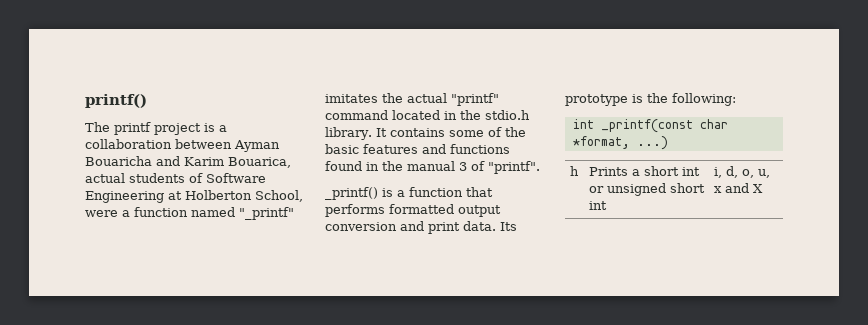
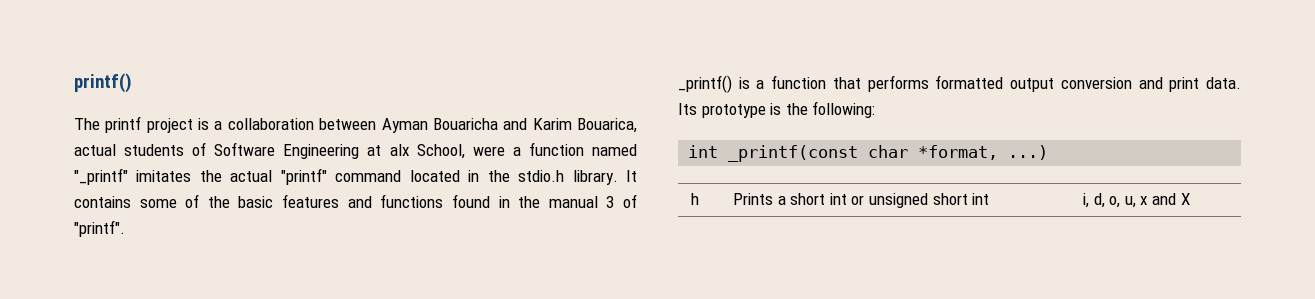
- The printf project is a collaboration between Ayman Bouaricha and Karim Bouarica, actual students of Software Engineering at Holberton School, were a function named "_printf" imitates the actual "printf" command located in the stdio.h library.
+ The printf project is a collaboration between Ayman Bouaricha and Karim Bouarica, actual students of Software Engineering at alx School, were a function named "_printf" imitates the actual "printf" command located in the stdio.h library.

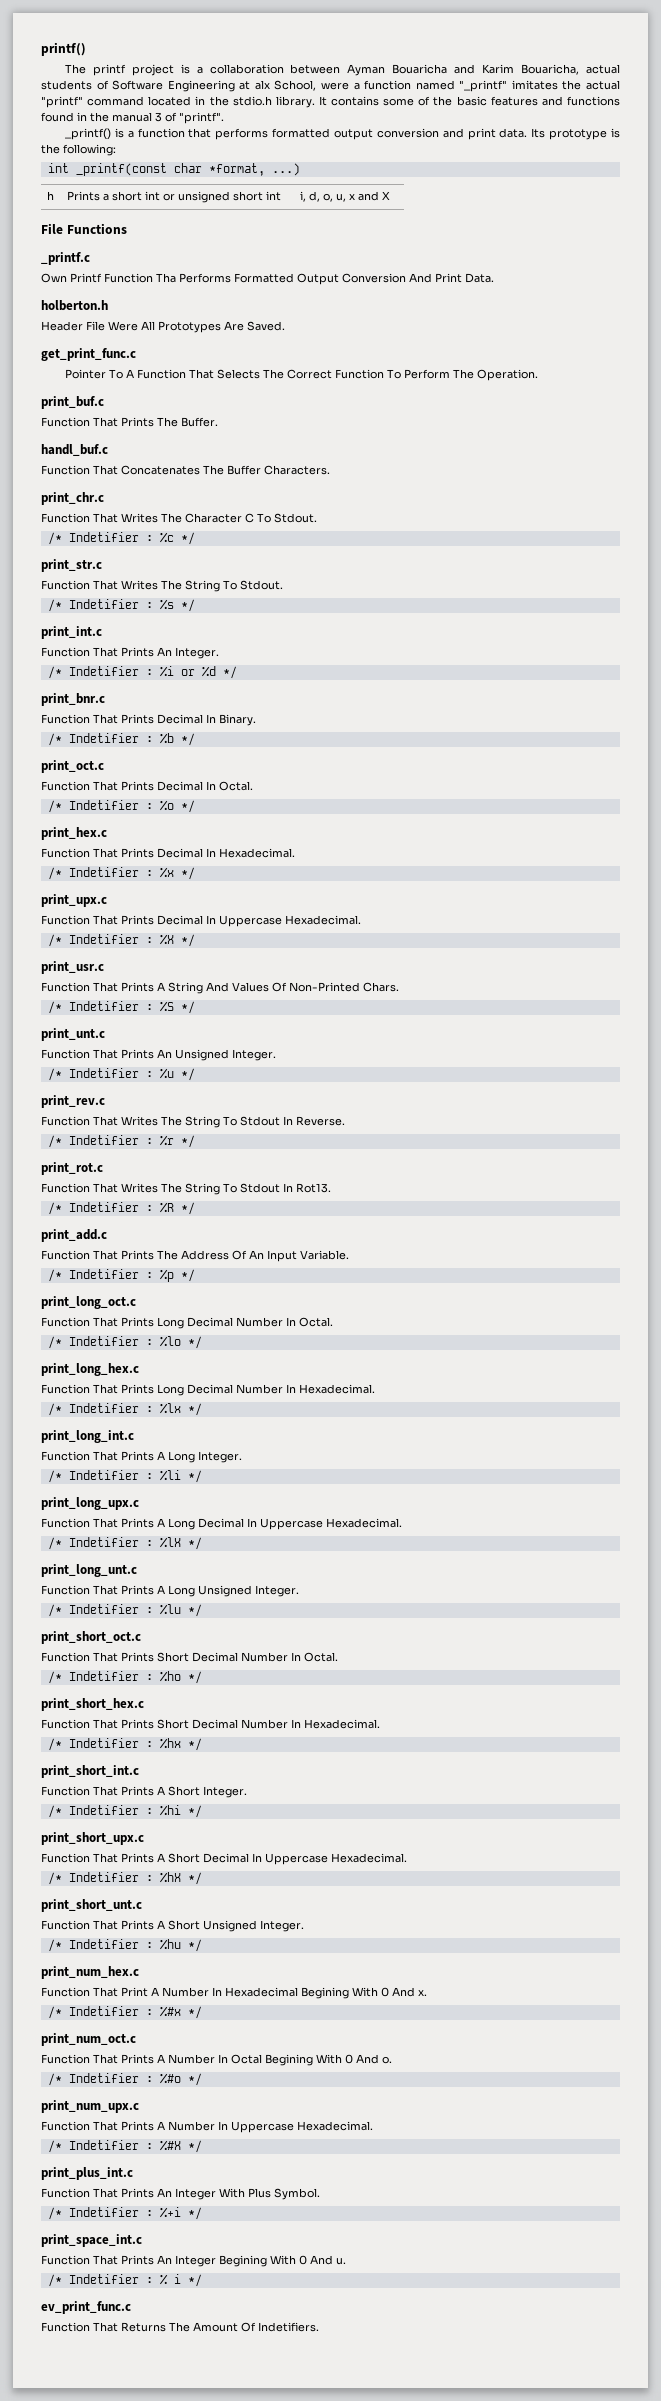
- The printf project is a collaboration between Ayman Bouaricha and Karim Bouarica, actual students of Software Engineering at alx School, were a function named "_printf" imitates the actual "printf" command located in the stdio.h library.
+ The printf project is a collaboration between Ayman Bouaricha and Karim Bouaricha, actual students of Software Engineering at alx School, were a function named "_printf" imitates the actual "printf" command located in the stdio.h library.
+ File Functions
+ _printf.c
+ Own Printf Function Tha Performs Formatted Output Conversion And Print Data.
+ holberton.h
+ Header File Were All Prototypes Are Saved.
+ get_print_func.c
+ Pointer To A Function That Selects The Correct Function To Perform The Operation.
+ print_buf.c
+ Function That Prints The Buffer.
+ handl_buf.c
+ Function That Concatenates The Buffer Characters.
+ print_chr.c
+ Function That Writes The Character C To Stdout.
+ /* Indetifier : %c */
+ print_str.c
+ Function That Writes The String To Stdout.
+ /* Indetifier : %s */
+ print_int.c
+ Function That Prints An Integer.
+ /* Indetifier : %i or %d */
+ print_bnr.c
+ Function That Prints Decimal In Binary.
+ /* Indetifier : %b */
+ print_oct.c
+ Function That Prints Decimal In Octal.
+ /* Indetifier : %o */
+ print_hex.c
+ Function That Prints Decimal In Hexadecimal.
+ /* Indetifier : %x */
+ print_upx.c
+ Function That Prints Decimal In Uppercase Hexadecimal.
+ /* Indetifier : %X */
+ print_usr.c
+ Function That Prints A String And Values Of Non-Printed Chars.
+ /* Indetifier : %S */
+ print_unt.c
+ Function That Prints An Unsigned Integer.
+ /* Indetifier : %u */
+ print_rev.c
+ Function That Writes The String To Stdout In Reverse.
+ /* Indetifier : %r */
+ print_rot.c
+ Function That Writes The String To Stdout In Rot13.
+ /* Indetifier : %R */
+ print_add.c
+ Function That Prints The Address Of An Input Variable.
+ /* Indetifier : %p */
+ print_long_oct.c
+ Function That Prints Long Decimal Number In Octal.
+ /* Indetifier : %lo */
+ print_long_hex.c
+ Function That Prints Long Decimal Number In Hexadecimal.
+ /* Indetifier : %lx */
+ print_long_int.c
+ Function That Prints A Long Integer.
+ /* Indetifier : %li */
+ print_long_upx.c
+ Function That Prints A Long Decimal In Uppercase Hexadecimal.
+ /* Indetifier : %lX */
+ print_long_unt.c
+ Function That Prints A Long Unsigned Integer.
+ /* Indetifier : %lu */
+ print_short_oct.c
+ Function That Prints Short Decimal Number In Octal.
+ /* Indetifier : %ho */
+ print_short_hex.c
+ Function That Prints Short Decimal Number In Hexadecimal.
+ /* Indetifier : %hx */
+ print_short_int.c
+ Function That Prints A Short Integer.
+ /* Indetifier : %hi */
+ print_short_upx.c
+ Function That Prints A Short Decimal In Uppercase Hexadecimal.
+ /* Indetifier : %hX */
+ print_short_unt.c
+ Function That Prints A Short Unsigned Integer.
+ /* Indetifier : %hu */
+ print_num_hex.c
+ Function That Print A Number In Hexadecimal Begining With 0 And x.
+ /* Indetifier : %#x */
+ print_num_oct.c
+ Function That Prints A Number In Octal Begining With 0 And o.
+ /* Indetifier : %#o */
+ print_num_upx.c
+ Function That Prints A Number In Uppercase Hexadecimal.
+ /* Indetifier : %#X */
+ print_plus_int.c
+ Function That Prints An Integer With Plus Symbol.
+ /* Indetifier : %+i */
+ print_space_int.c
+ Function That Prints An Integer Begining With 0 And u.
+ /* Indetifier : % i */
+ ev_print_func.c
+ Function That Returns The Amount Of Indetifiers.

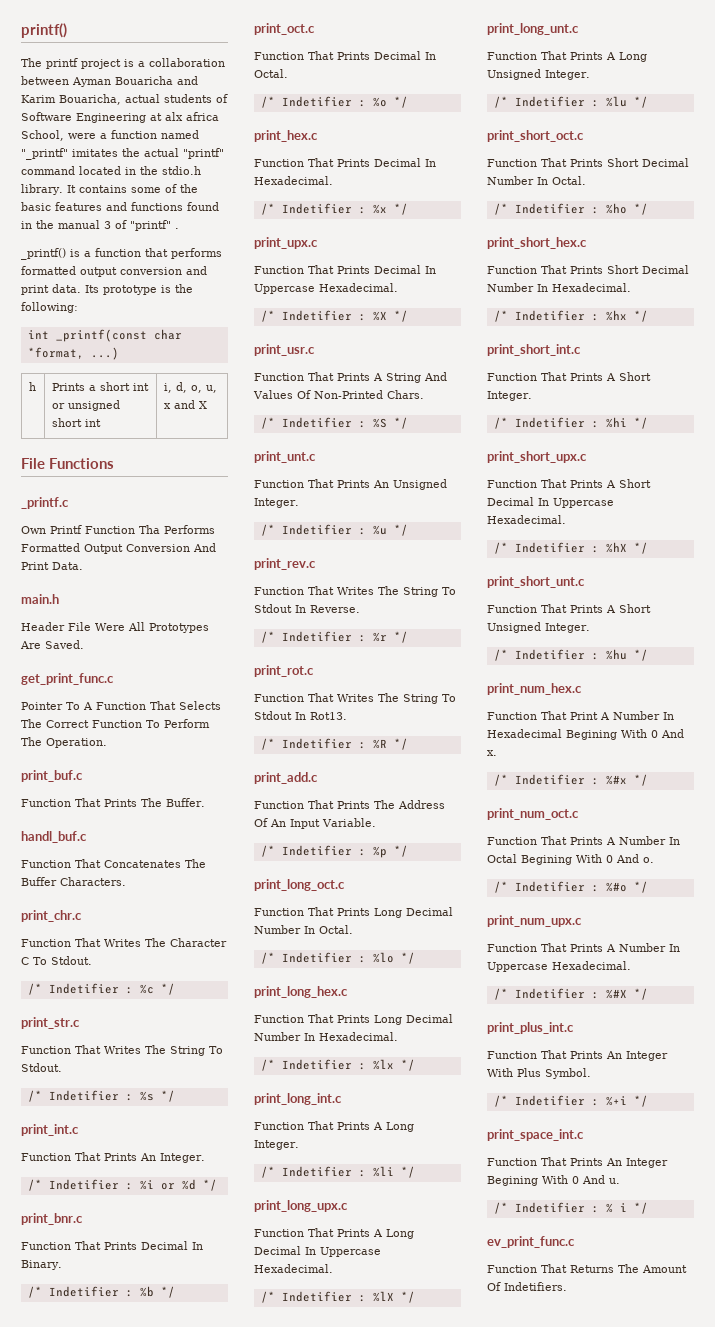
- The printf project is a collaboration between Ayman Bouaricha and Karim Bouaricha, actual students of Software Engineering at alx School, were a function named "_printf" imitates the actual "printf" command located in the stdio.h library.
+ The printf project is a collaboration between Ayman Bouaricha and Karim Bouaricha, actual students of Software Engineering at alx africa School, were a function named "_printf" imitates the actual "printf" command located in the stdio.h library.
- It contains some of the basic features and functions found in the manual 3 of "printf".
+ It contains some of the basic features and functions found in the manual 3 of "printf" .
- holberton.h
+ main.h

